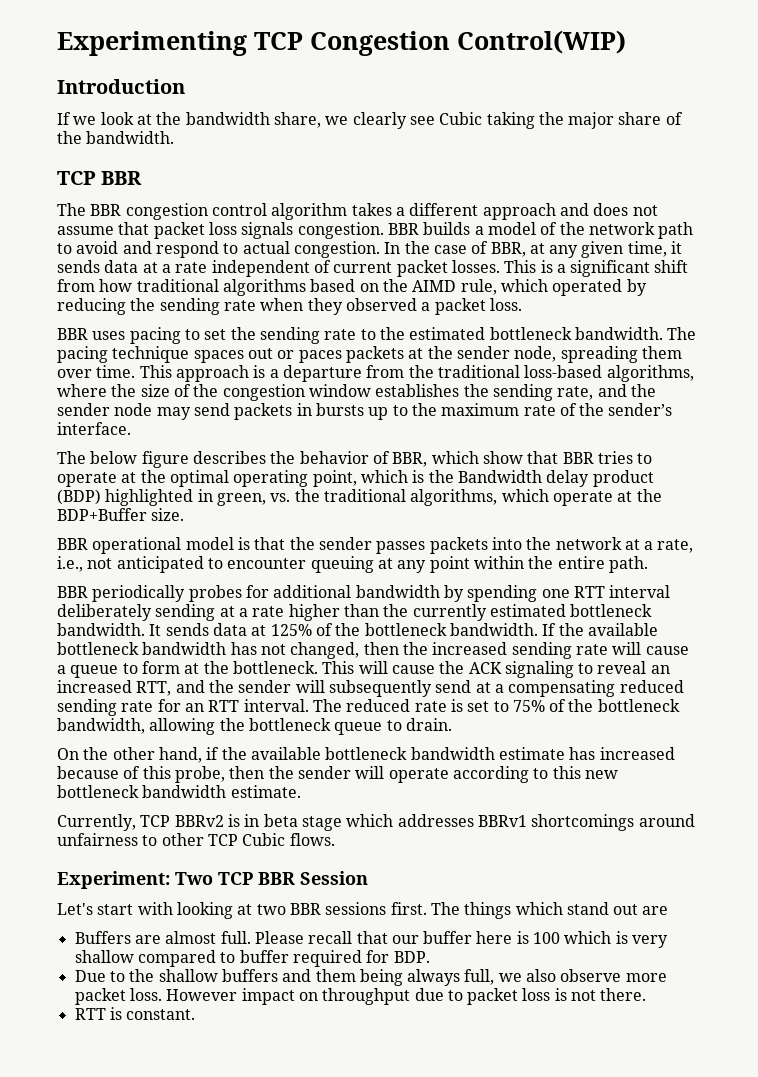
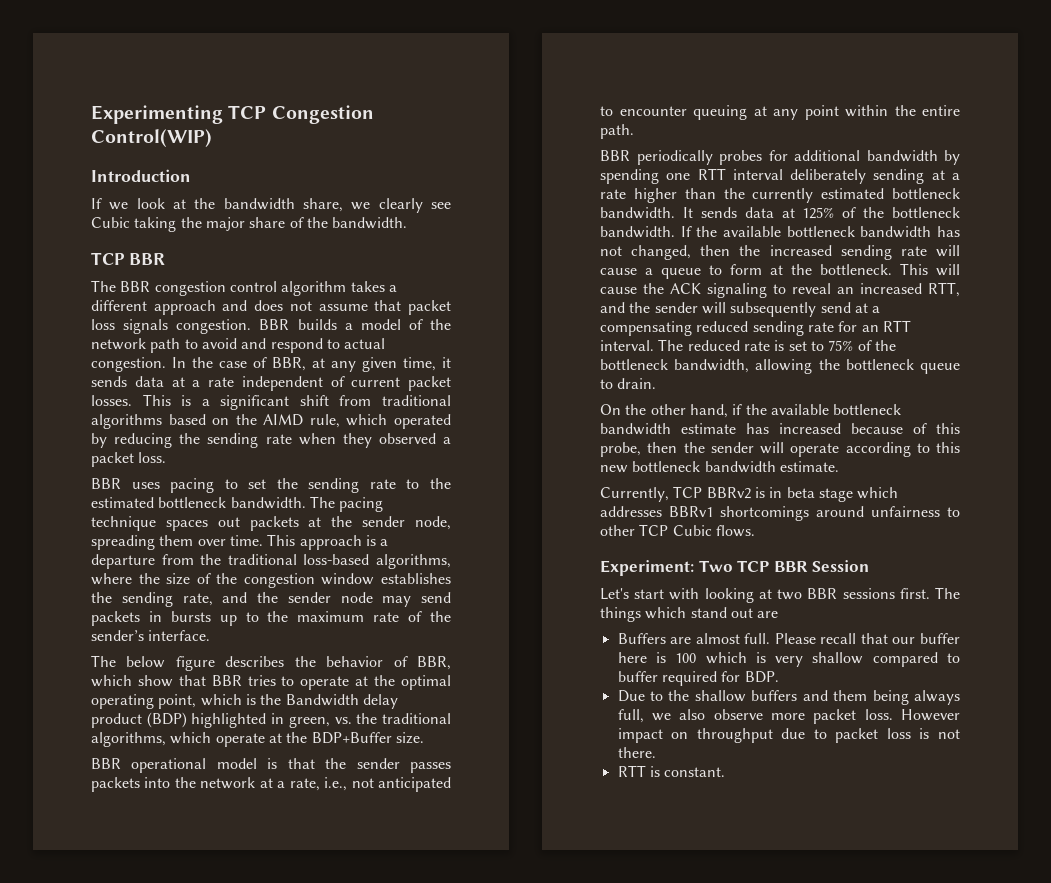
- This is a significant shift from how traditional algorithms based on the AIMD rule, which operated by reducing the sending rate when they observed a packet loss.
+ This is a significant shift from traditional algorithms based on the AIMD rule, which operated by reducing the sending rate when they observed a packet loss.
- The pacing technique spaces out or paces packets at the sender node, spreading them over time.
+ The pacing technique spaces out packets at the sender node, spreading them over time.

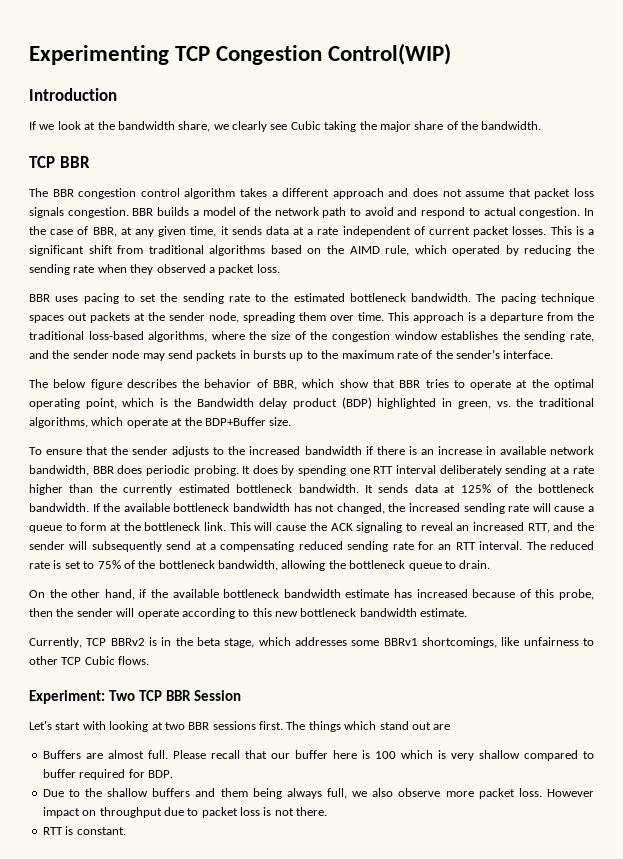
- BBR operational model is that the sender passes packets into the network at a rate, i.e., not anticipated to encounter queuing at any point within the entire path.
- BBR periodically probes for additional bandwidth by spending one RTT interval deliberately sending at a rate higher than the currently estimated bottleneck bandwidth.
+ To ensure that the sender adjusts to the increased bandwidth if there is an increase in available network bandwidth, BBR does periodic probing. It does by spending one RTT interval deliberately sending at a rate higher than the currently estimated bottleneck bandwidth.
- If the available bottleneck bandwidth has not changed, then the increased sending rate will cause a queue to form at the bottleneck.
+ If the available bottleneck bandwidth has not changed, the increased sending rate will cause a queue to form at the bottleneck link.
- Currently, TCP BBRv2 is in beta stage which addresses BBRv1 shortcomings around unfairness to other TCP Cubic flows.
+ Currently, TCP BBRv2 is in the beta stage, which addresses some BBRv1 shortcomings, like unfairness to other TCP Cubic flows.

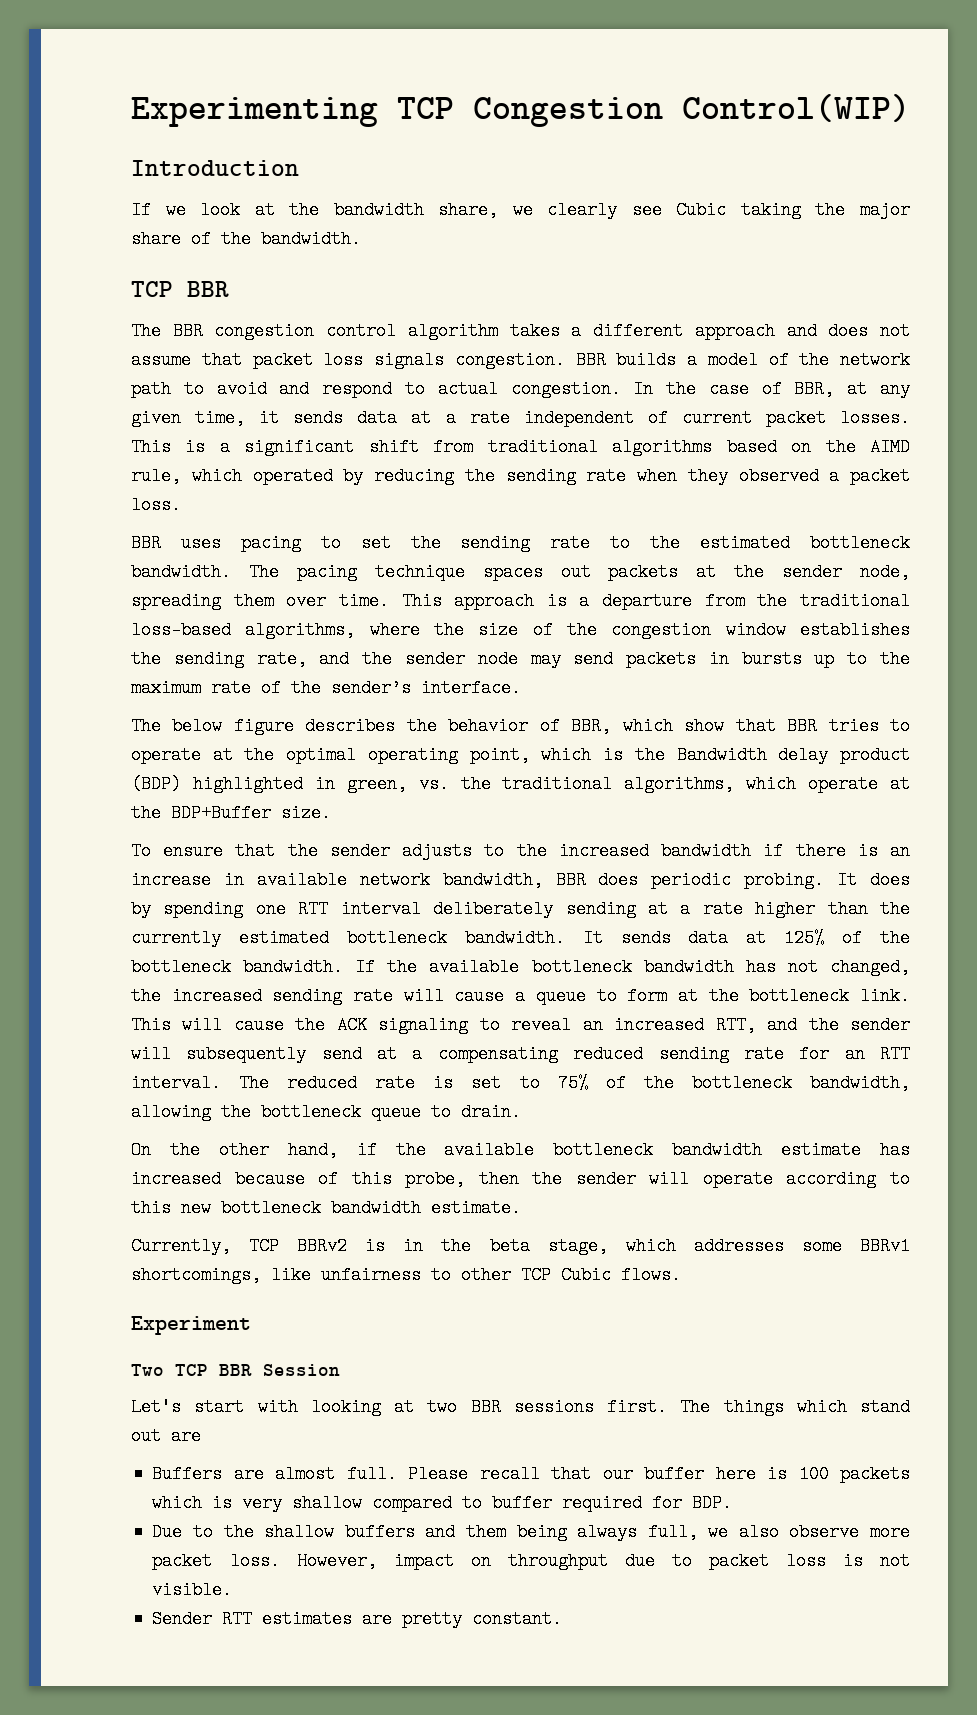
- Experiment: Two TCP BBR Session
+ Experiment
+ Two TCP BBR Session
- Please recall that our buffer here is 100 which is very shallow compared to buffer required for BDP.
+ Please recall that our buffer here is 100 packets which is very shallow compared to buffer required for BDP.
- However impact on throughput due to packet loss is not there.
- RTT is constant.
+ However, impact on throughput due to packet loss is not visible.
+ Sender RTT estimates are pretty constant.

